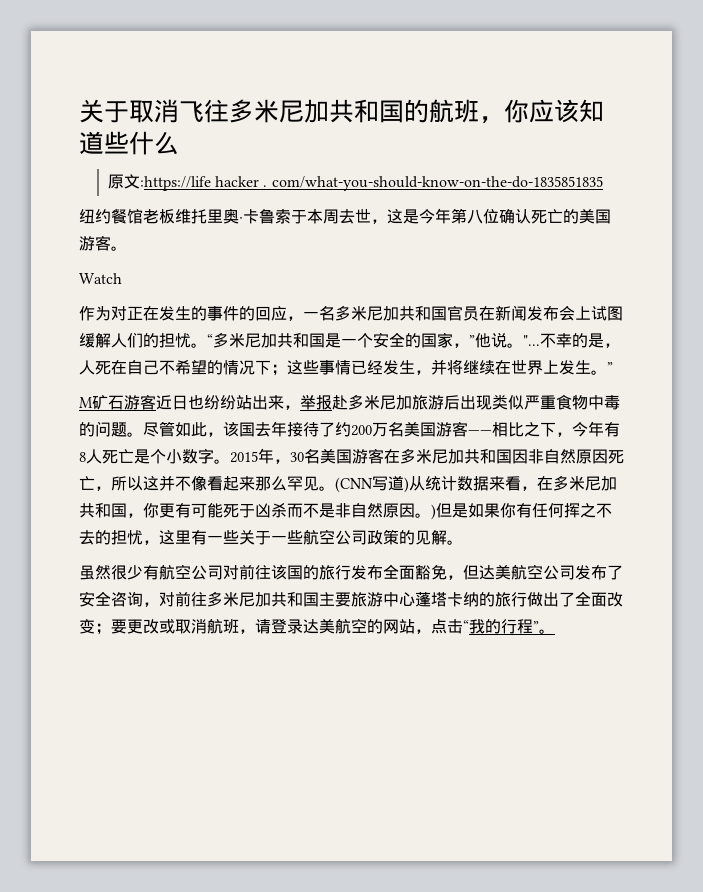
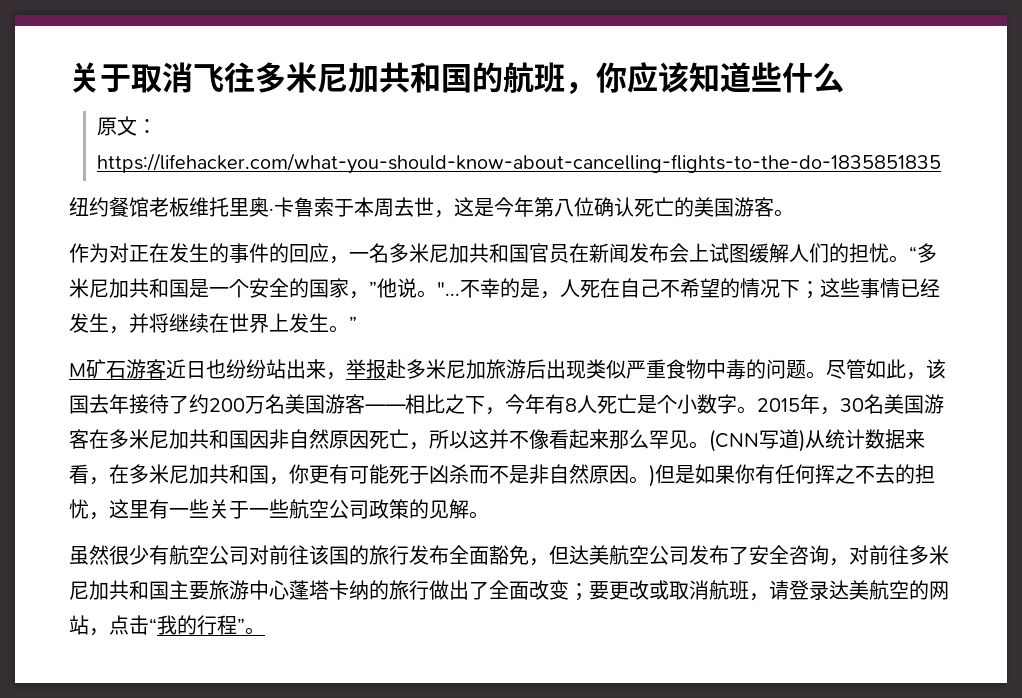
- 原文:https://life hacker . com/what-you-should-know-on-the-do-1835851835
+ 原文：https://lifehacker.com/what-you-should-know-about-cancelling-flights-to-the-do-1835851835
- Watch

